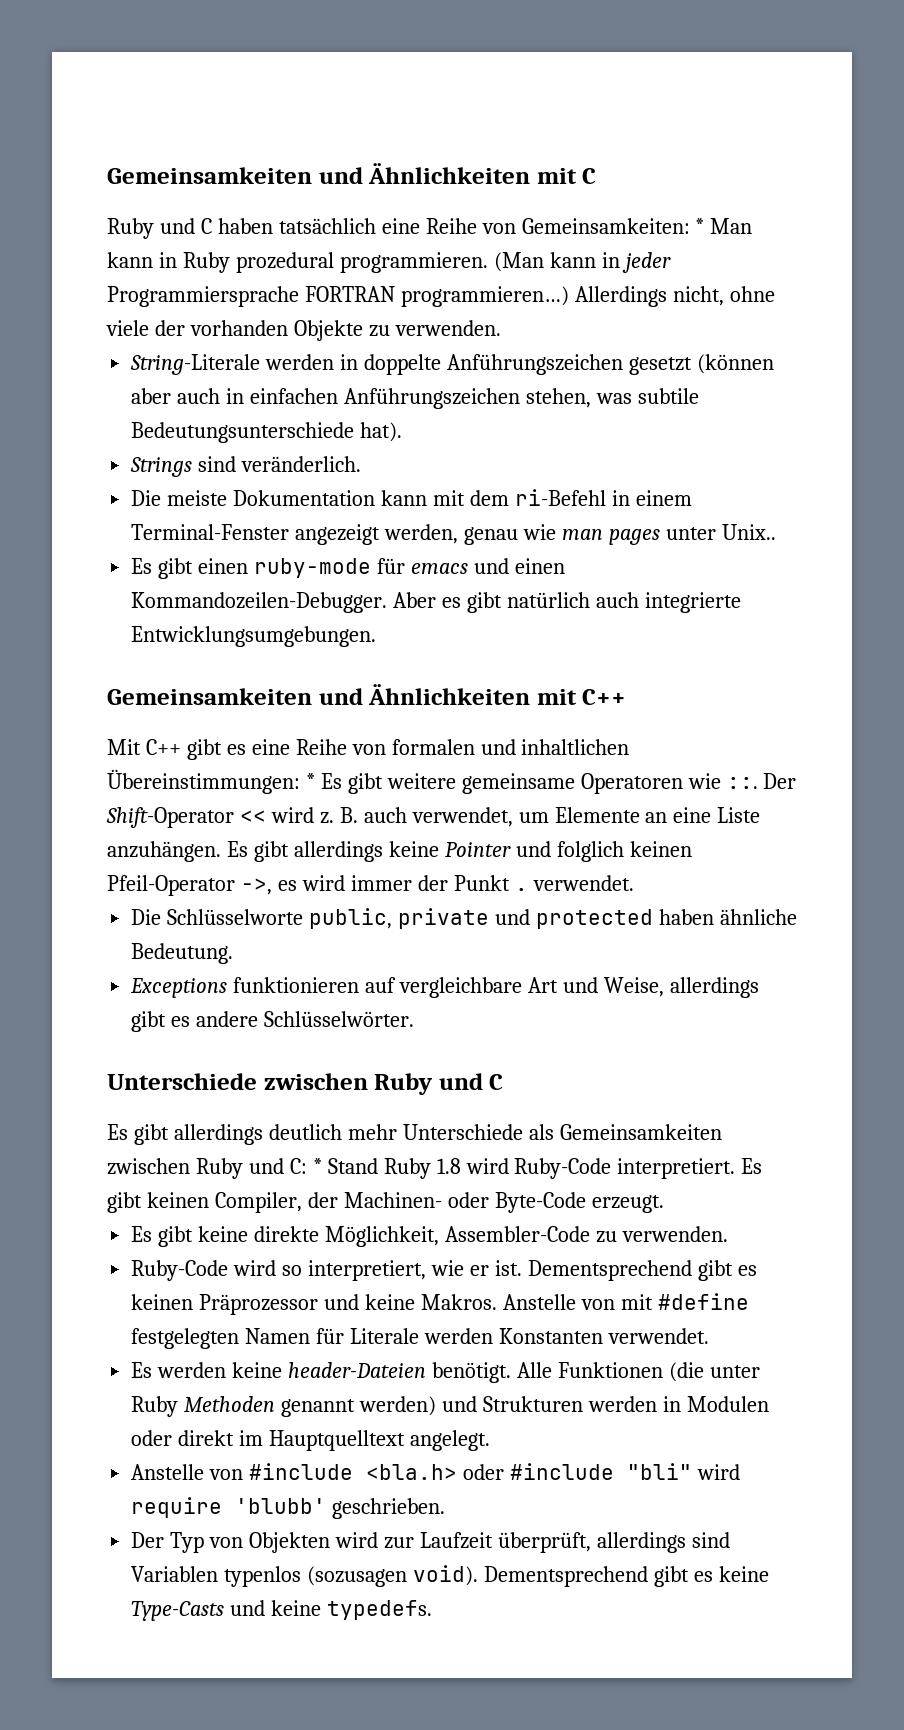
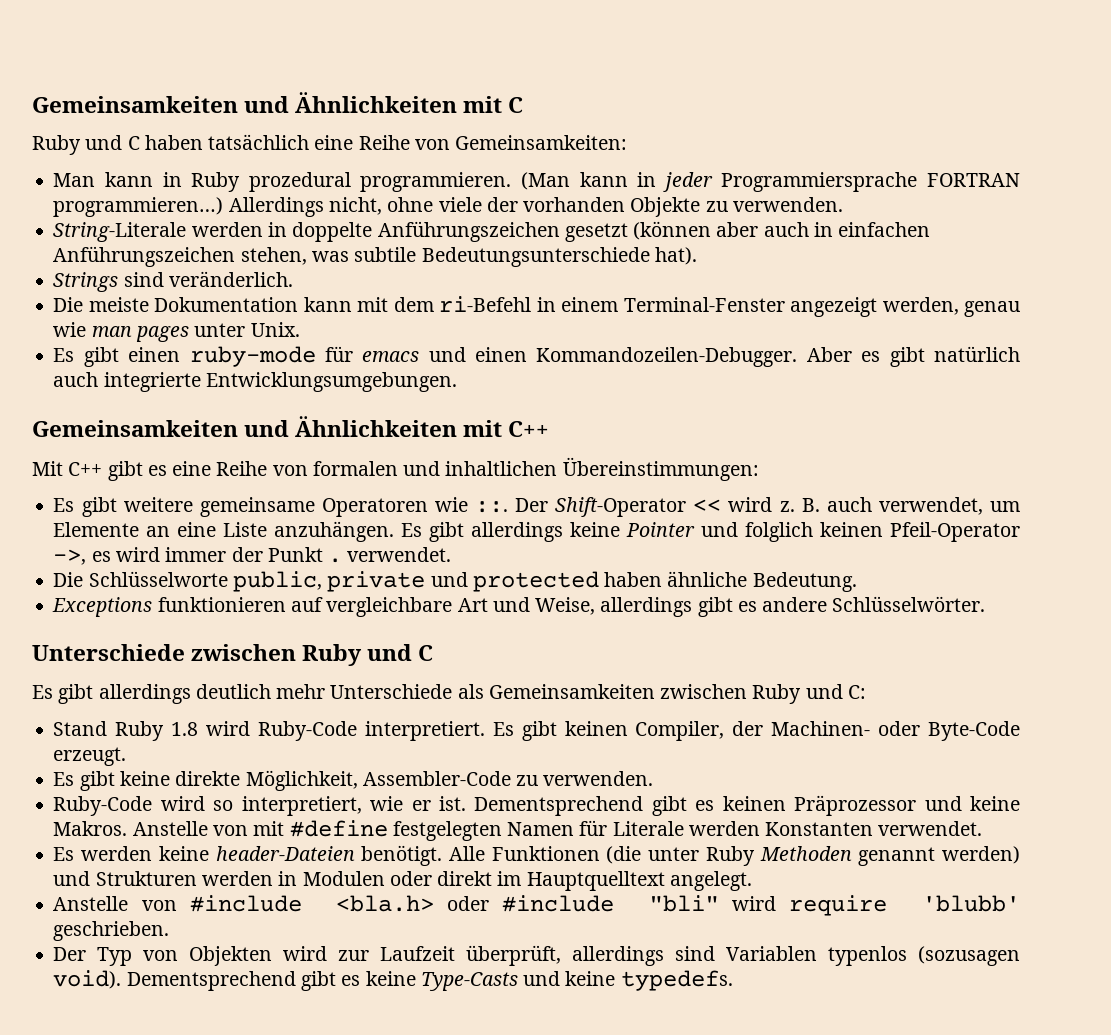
- Ruby und C haben tatsächlich eine Reihe von Gemeinsamkeiten: * Man kann in Ruby prozedural programmieren.
+ Ruby und C haben tatsächlich eine Reihe von Gemeinsamkeiten:
+ Man kann in Ruby prozedural programmieren.
- Die meiste Dokumentation kann mit dem ri-Befehl in einem Terminal-Fenster angezeigt werden, genau wie man pages unter Unix..
+ Die meiste Dokumentation kann mit dem ri-Befehl in einem Terminal-Fenster angezeigt werden, genau wie man pages unter Unix.
- Mit C++ gibt es eine Reihe von formalen und inhaltlichen Übereinstimmungen: * Es gibt weitere gemeinsame Operatoren wie ::.
+ Mit C++ gibt es eine Reihe von formalen und inhaltlichen Übereinstimmungen:
+ Es gibt weitere gemeinsame Operatoren wie ::.
- Es gibt allerdings deutlich mehr Unterschiede als Gemeinsamkeiten zwischen Ruby und C: * Stand Ruby 1.8 wird Ruby-Code interpretiert.
+ Es gibt allerdings deutlich mehr Unterschiede als Gemeinsamkeiten zwischen Ruby und C:
+ Stand Ruby 1.8 wird Ruby-Code interpretiert.

